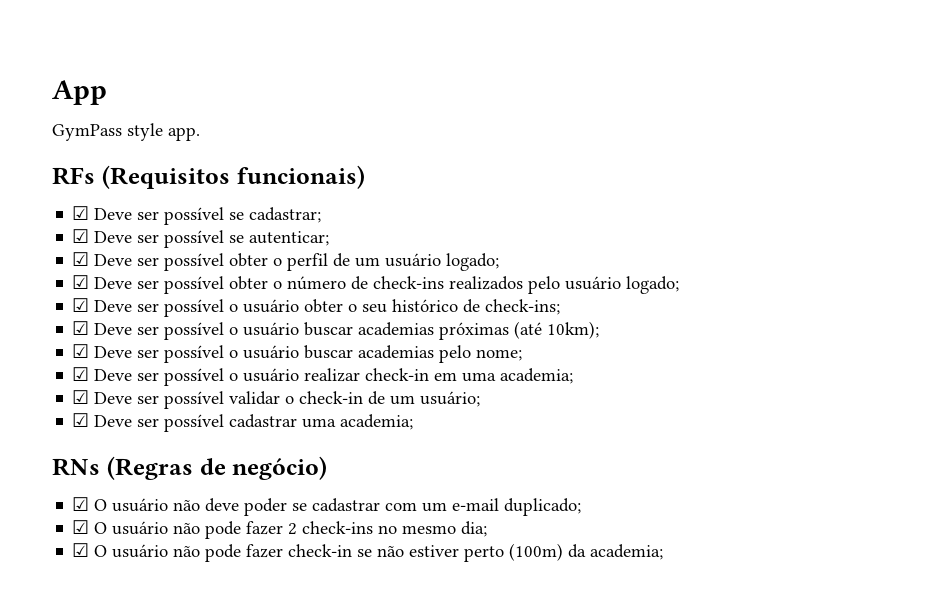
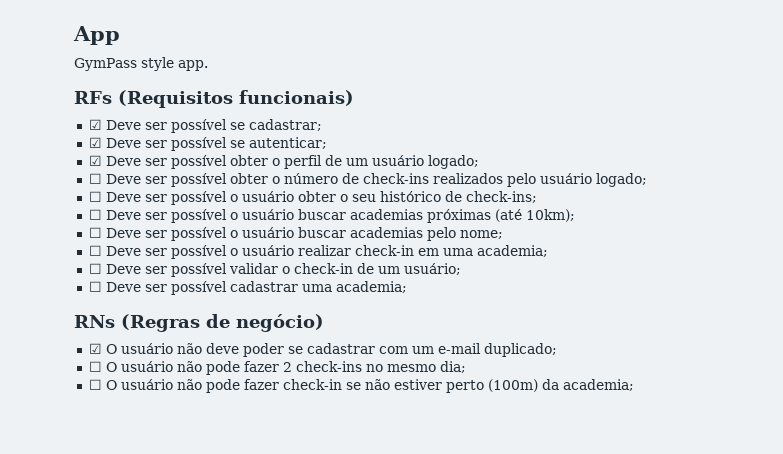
- ☑ Deve ser possível obter o número de check-ins realizados pelo usuário logado;
+ ☐ Deve ser possível obter o número de check-ins realizados pelo usuário logado;
- ☑ Deve ser possível o usuário obter o seu histórico de check-ins;
+ ☐ Deve ser possível o usuário obter o seu histórico de check-ins;
- ☑ Deve ser possível o usuário buscar academias próximas (até 10km);
+ ☐ Deve ser possível o usuário buscar academias próximas (até 10km);
- ☑ Deve ser possível o usuário buscar academias pelo nome;
+ ☐ Deve ser possível o usuário buscar academias pelo nome;
- ☑ Deve ser possível o usuário realizar check-in em uma academia;
+ ☐ Deve ser possível o usuário realizar check-in em uma academia;
- ☑ Deve ser possível validar o check-in de um usuário;
+ ☐ Deve ser possível validar o check-in de um usuário;
- ☑ Deve ser possível cadastrar uma academia;
+ ☐ Deve ser possível cadastrar uma academia;
- ☑ O usuário não pode fazer 2 check-ins no mesmo dia;
+ ☐ O usuário não pode fazer 2 check-ins no mesmo dia;
- ☑ O usuário não pode fazer check-in se não estiver perto (100m) da academia;
+ ☐ O usuário não pode fazer check-in se não estiver perto (100m) da academia;

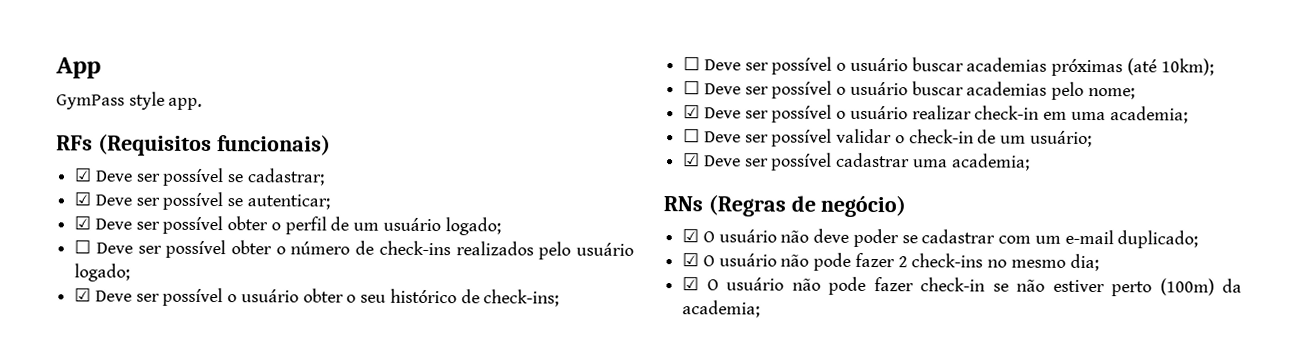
- ☐ Deve ser possível o usuário obter o seu histórico de check-ins;
+ ☑ Deve ser possível o usuário obter o seu histórico de check-ins;
- ☐ Deve ser possível o usuário realizar check-in em uma academia;
+ ☑ Deve ser possível o usuário realizar check-in em uma academia;
- ☐ Deve ser possível cadastrar uma academia;
+ ☑ Deve ser possível cadastrar uma academia;
- ☐ O usuário não pode fazer 2 check-ins no mesmo dia;
+ ☑ O usuário não pode fazer 2 check-ins no mesmo dia;
- ☐ O usuário não pode fazer check-in se não estiver perto (100m) da academia;
+ ☑ O usuário não pode fazer check-in se não estiver perto (100m) da academia;

